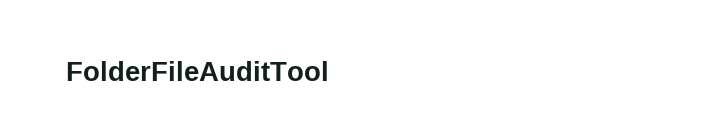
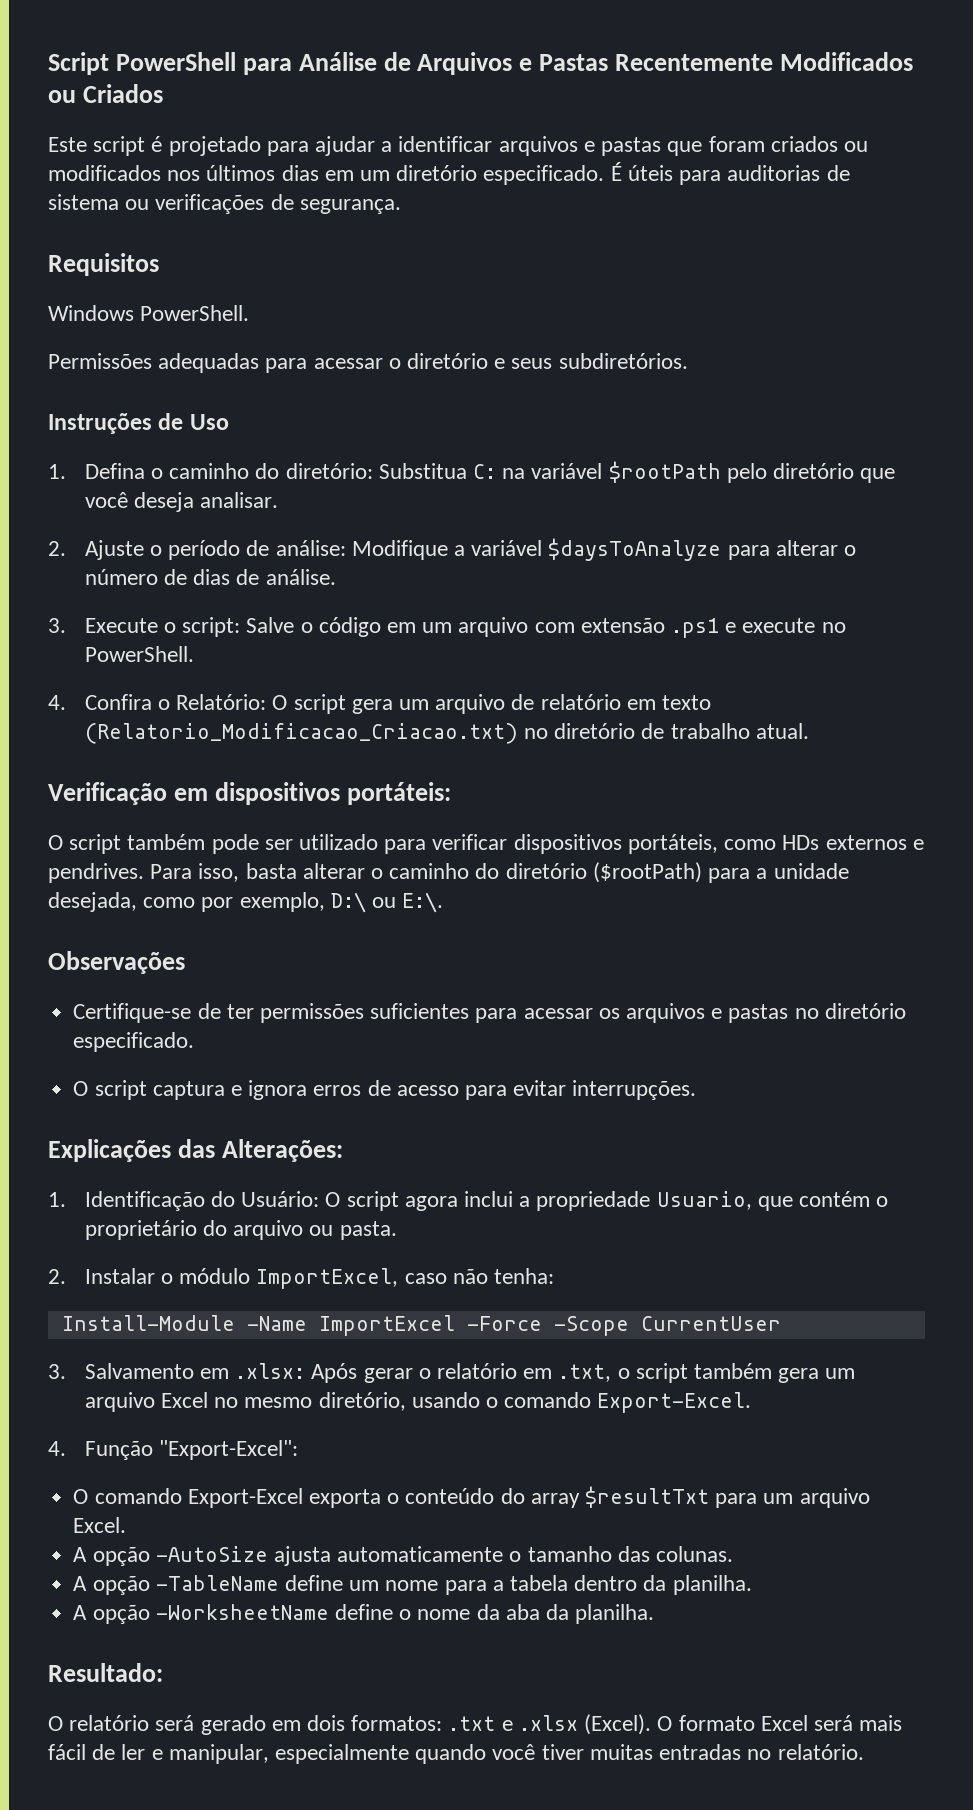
- FolderFileAuditTool
+ Script PowerShell para Análise de Arquivos e Pastas Recentemente Modificados ou Criados
+ Este script é projetado para ajudar a identificar arquivos e pastas que foram criados ou modificados nos últimos dias em um diretório especificado. É úteis para auditorias de sistema ou verificações de segurança.
+ Requisitos
+ Windows PowerShell.
+ Permissões adequadas para acessar o diretório e seus subdiretórios.
+ Instruções de Uso
+ 1. Defina o caminho do diretório: Substitua C: na variável $rootPath pelo diretório que você deseja analisar.
+ 2. Ajuste o período de análise: Modifique a variável $daysToAnalyze para alterar o número de dias de análise.
+ 3. Execute o script: Salve o código em um arquivo com extensão .ps1 e execute no PowerShell.
+ 4. Confira o Relatório: O script gera um arquivo de relatório em texto (Relatorio_Modificacao_Criacao.txt) no diretório de trabalho atual.
+ Verificação em dispositivos portáteis:
+ O script também pode ser utilizado para verificar dispositivos portáteis, como HDs externos e pendrives. Para isso, basta alterar o caminho do diretório ($rootPath) para a unidade desejada, como por exemplo, D:\ ou E:\.
+ Observações
+ Certifique-se de ter permissões suficientes para acessar os arquivos e pastas no diretório especificado.
+ O script captura e ignora erros de acesso para evitar interrupções.
+ Explicações das Alterações:
+ 1. Identificação do Usuário: O script agora inclui a propriedade Usuario, que contém o proprietário do arquivo ou pasta.
+ 2. Instalar o módulo ImportExcel, caso não tenha:
+ Install-Module -Name ImportExcel -Force -Scope CurrentUser
+ 3. Salvamento em .xlsx: Após gerar o relatório em .txt, o script também gera um arquivo Excel no mesmo diretório, usando o comando Export-Excel.
+ 4. Função "Export-Excel":
+ O comando Export-Excel exporta o conteúdo do array $resultTxt para um arquivo Excel.
+ A opção -AutoSize ajusta automaticamente o tamanho das colunas.
+ A opção -TableName define um nome para a tabela dentro da planilha.
+ A opção -WorksheetName define o nome da aba da planilha.
+ Resultado:
+ O relatório será gerado em dois formatos: .txt e .xlsx (Excel). O formato Excel será mais fácil de ler e manipular, especialmente quando você tiver muitas entradas no relatório.

